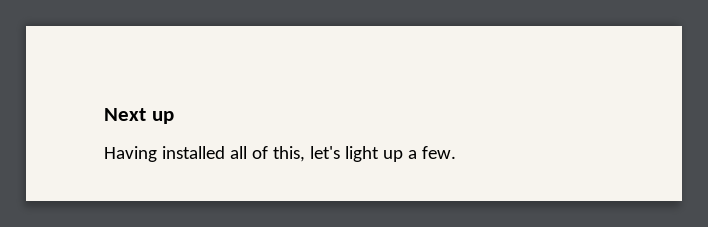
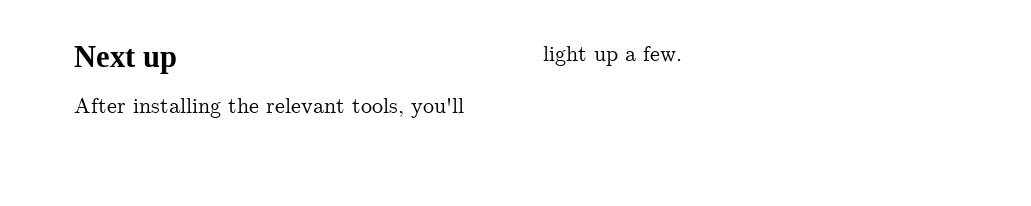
- Having installed all of this, let's light up a few.
+ After installing the relevant tools, you'll light up a few.

